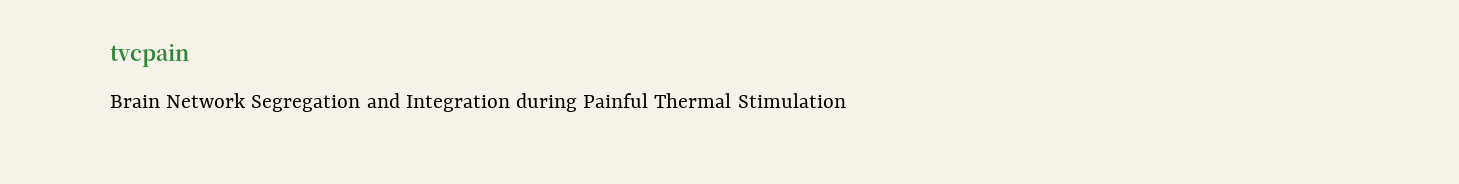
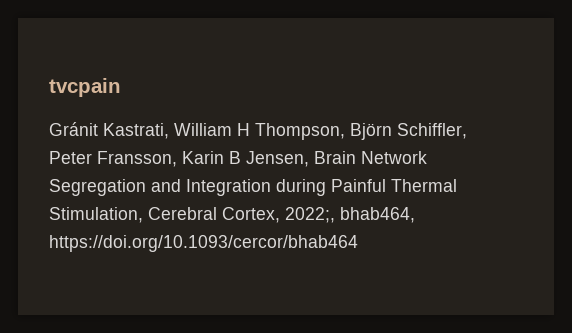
- Brain Network Segregation and Integration during Painful Thermal Stimulation
+ Gránit Kastrati, William H Thompson, Björn Schiffler, Peter Fransson, Karin B Jensen, Brain Network Segregation and Integration during Painful Thermal Stimulation, Cerebral Cortex, 2022;, bhab464, https://doi.org/10.1093/cercor/bhab464

